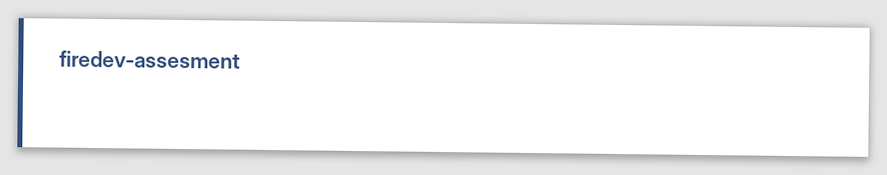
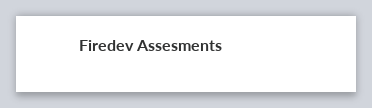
- firedev-assesment
+ Firedev Assesments

